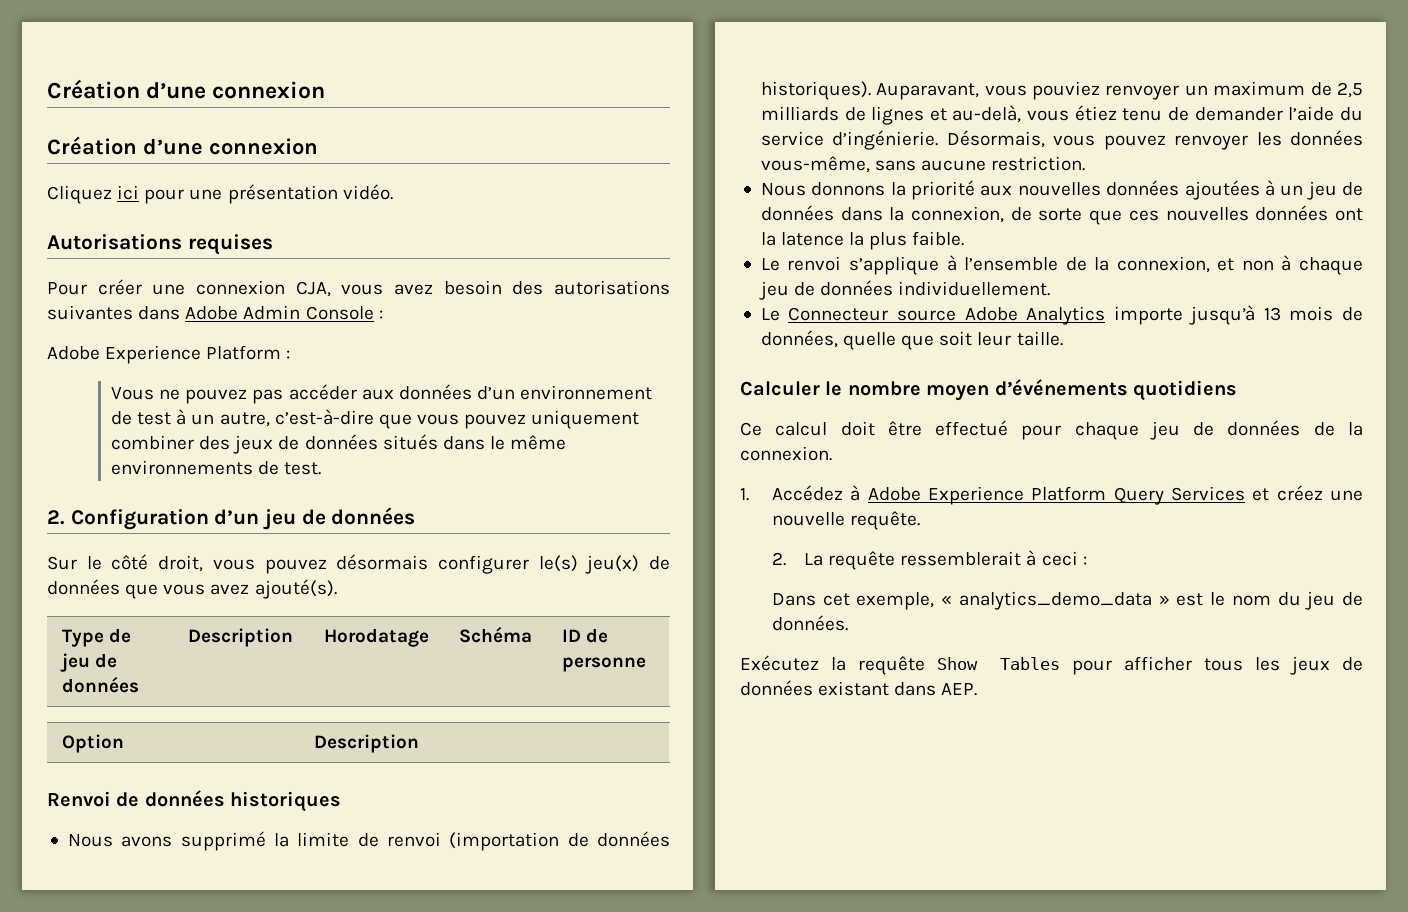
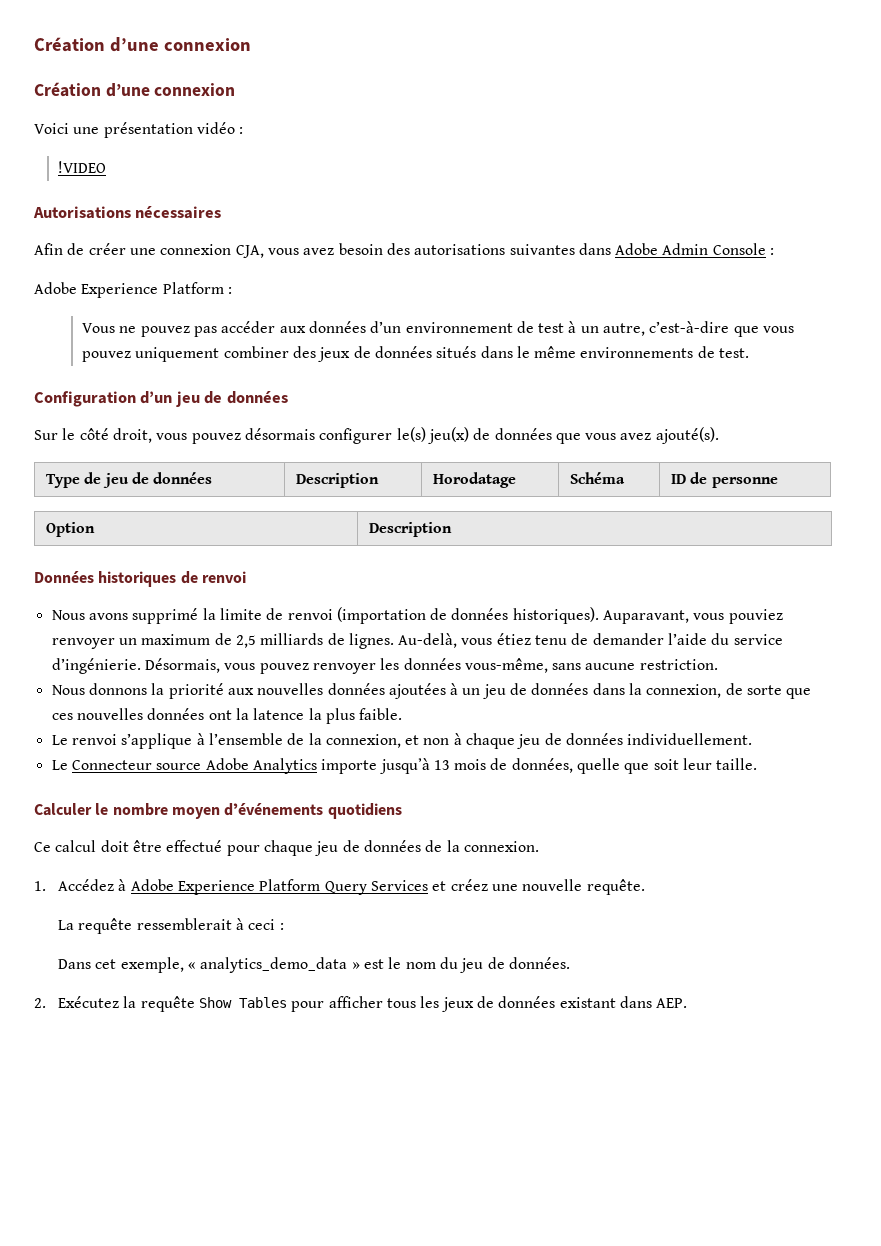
- Cliquez ici pour une présentation vidéo.
- Autorisations requises
- Pour créer une connexion CJA, vous avez besoin des autorisations suivantes dans Adobe Admin Console :
+ Voici une présentation vidéo :
+ !VIDEO
+ Autorisations nécessaires
+ Afin de créer une connexion CJA, vous avez besoin des autorisations suivantes dans Adobe Admin Console :
- 2. Configuration d’un jeu de données
+ Configuration d’un jeu de données
- Renvoi de données historiques
+ Données historiques de renvoi
- Auparavant, vous pouviez renvoyer un maximum de 2,5 milliards de lignes et au-delà, vous étiez tenu de demander l’aide du service d’ingénierie.
+ Auparavant, vous pouviez renvoyer un maximum de 2,5 milliards de lignes. Au-delà, vous étiez tenu de demander l’aide du service d’ingénierie.
- 2. La requête ressemblerait à ceci :
+ La requête ressemblerait à ceci :
- Exécutez la requête Show Tables pour afficher tous les jeux de données existant dans AEP.
+ 2. Exécutez la requête Show Tables pour afficher tous les jeux de données existant dans AEP.

